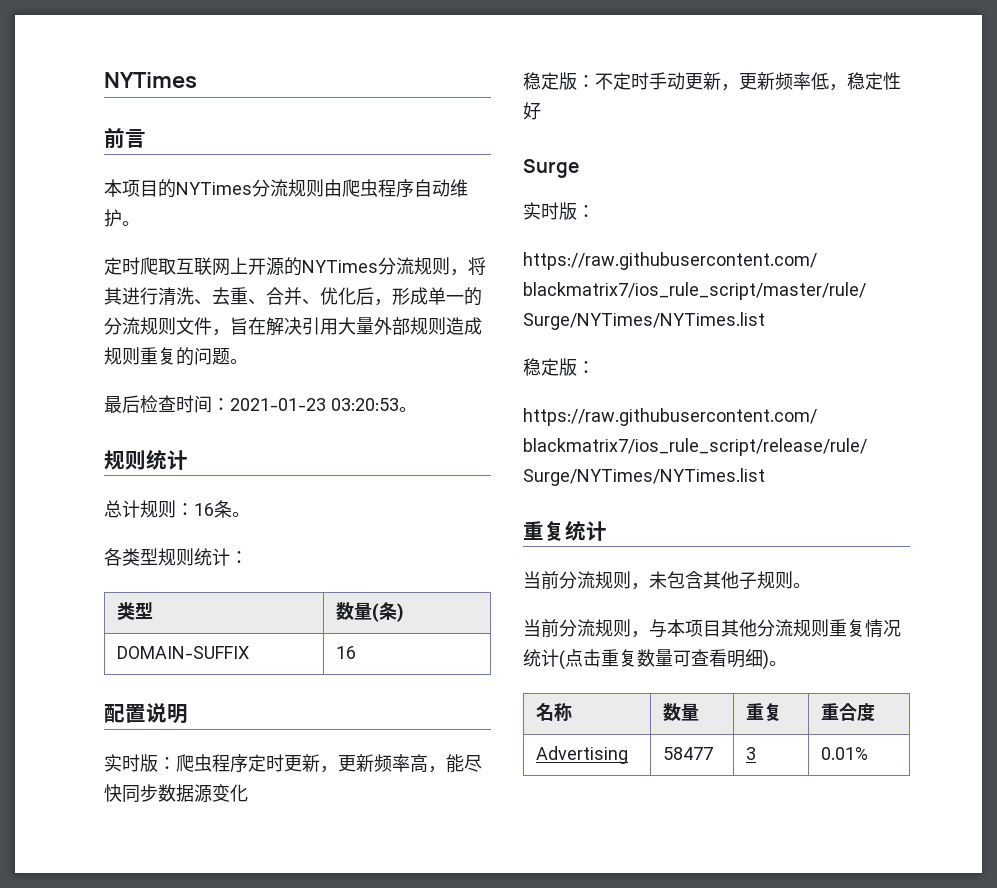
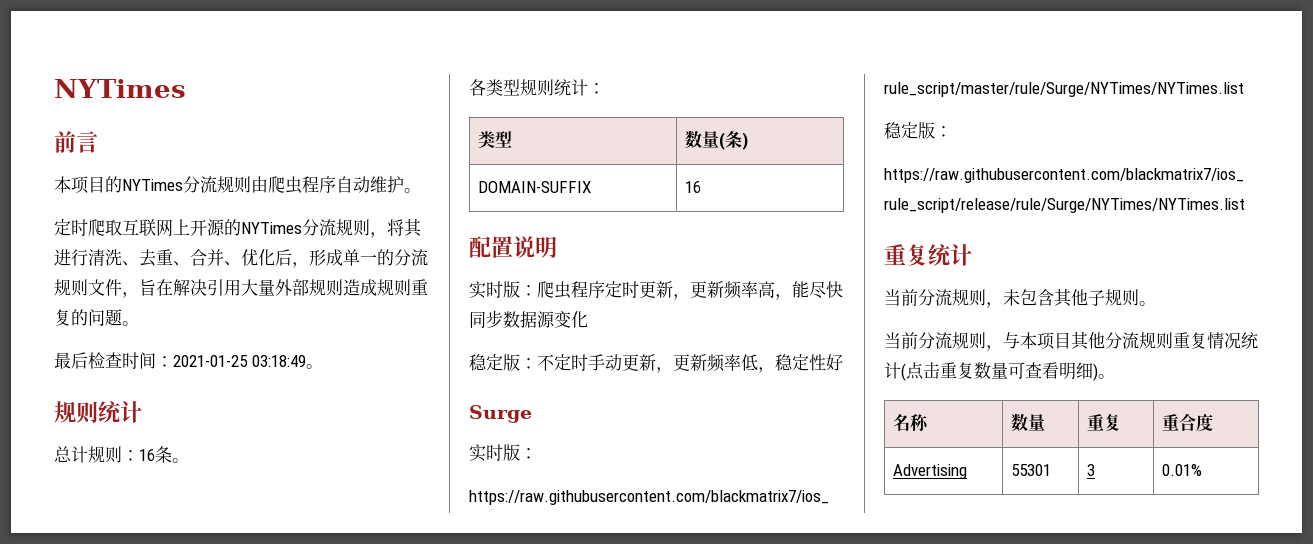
- 最后检查时间：2021-01-23 03:20:53。
+ 最后检查时间：2021-01-25 03:18:49。
- Advertising | 58477 | 3 | 0.01%
+ Advertising | 55301 | 3 | 0.01%

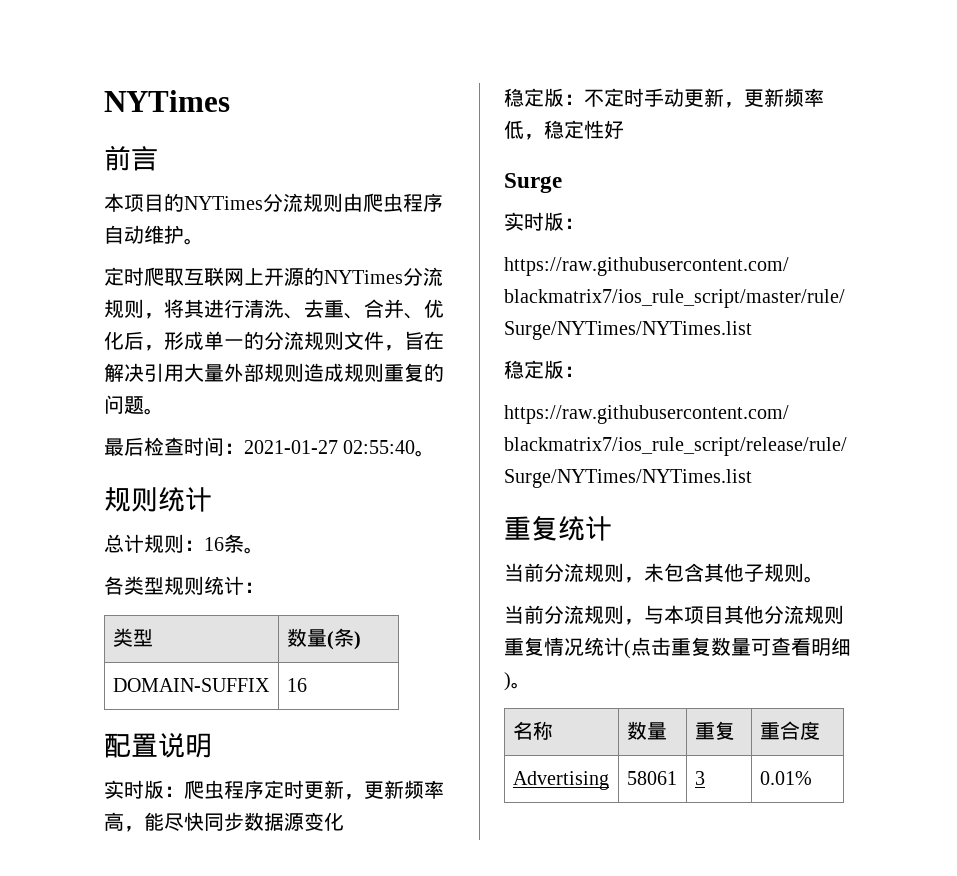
- 最后检查时间：2021-01-25 03:18:49。
+ 最后检查时间：2021-01-27 02:55:40。
- Advertising | 55301 | 3 | 0.01%
+ Advertising | 58061 | 3 | 0.01%

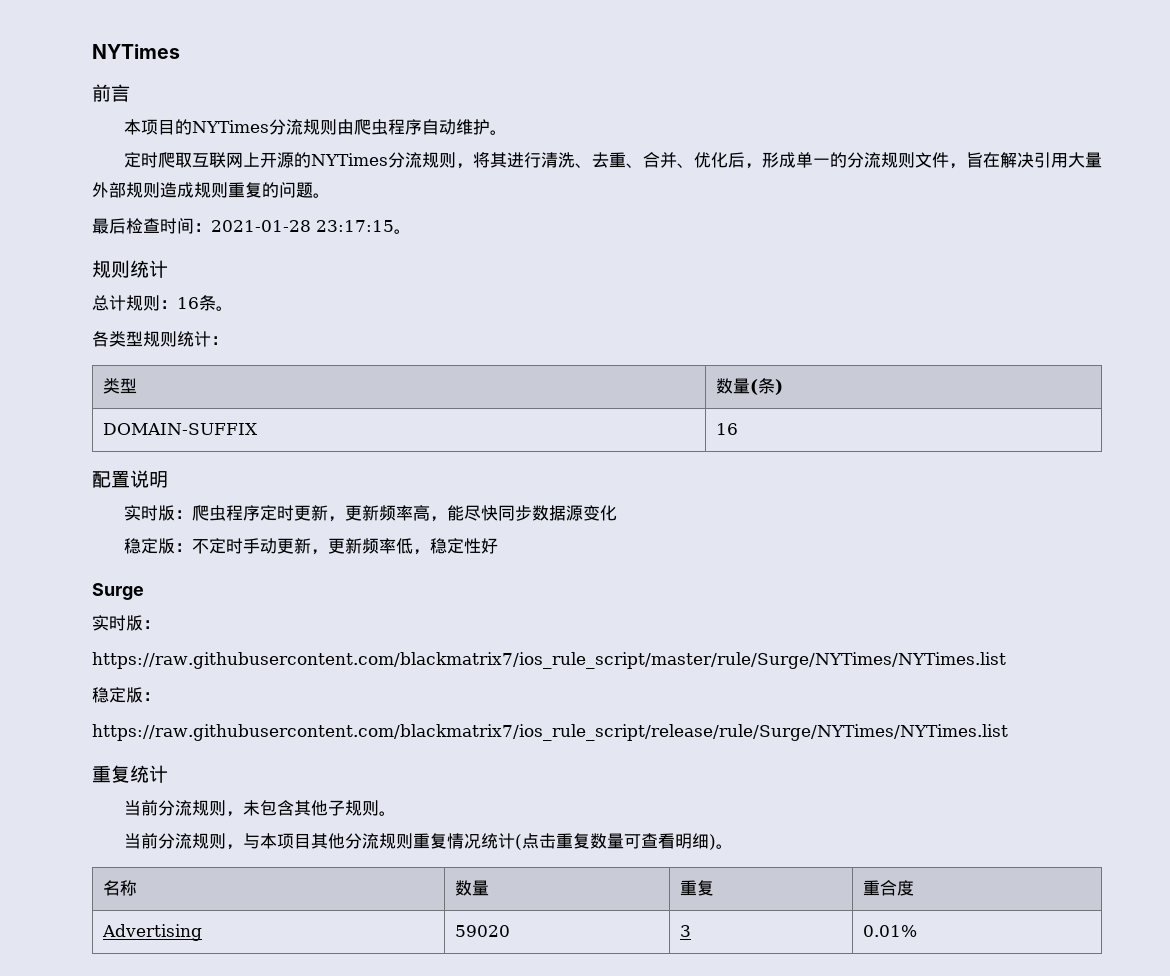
- 最后检查时间：2021-01-27 02:55:40。
+ 最后检查时间：2021-01-28 23:17:15。
- Advertising | 58061 | 3 | 0.01%
+ Advertising | 59020 | 3 | 0.01%

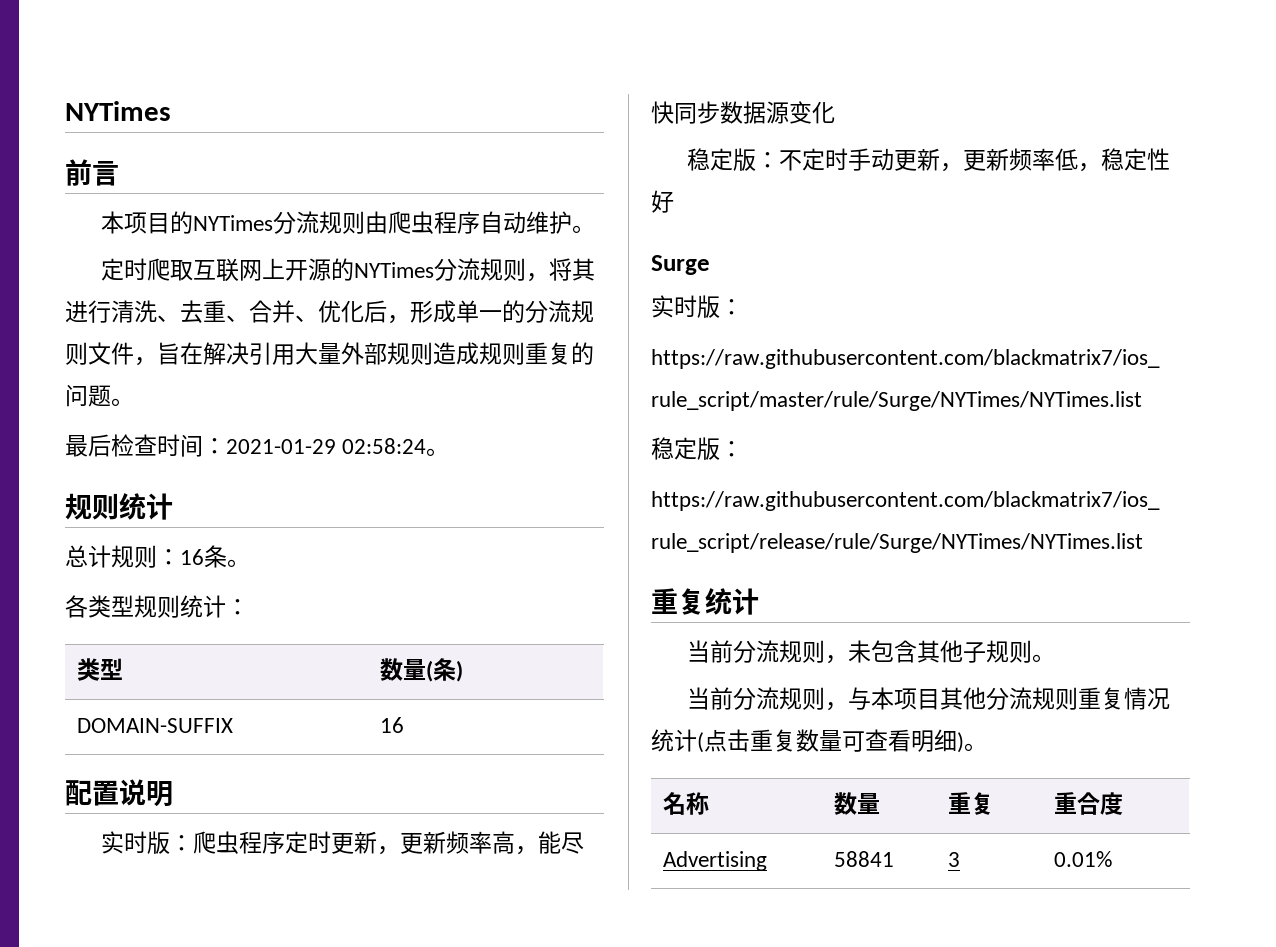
- 最后检查时间：2021-01-28 23:17:15。
+ 最后检查时间：2021-01-29 02:58:24。
- Advertising | 59020 | 3 | 0.01%
+ Advertising | 58841 | 3 | 0.01%

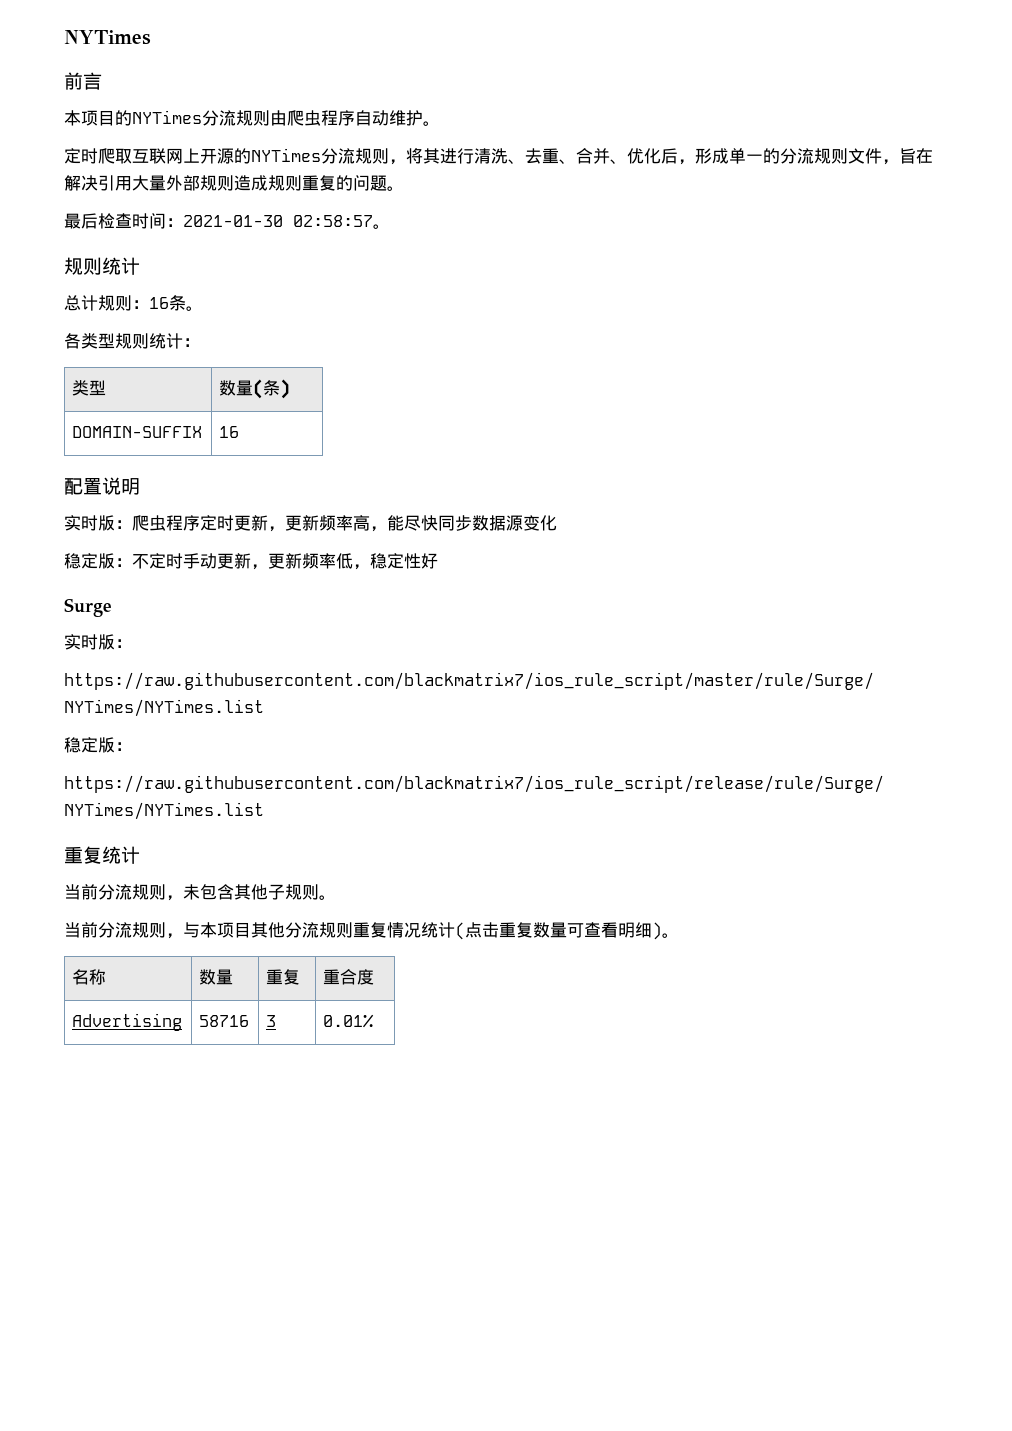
- 最后检查时间：2021-01-29 02:58:24。
+ 最后检查时间：2021-01-30 02:58:57。
- Advertising | 58841 | 3 | 0.01%
+ Advertising | 58716 | 3 | 0.01%

